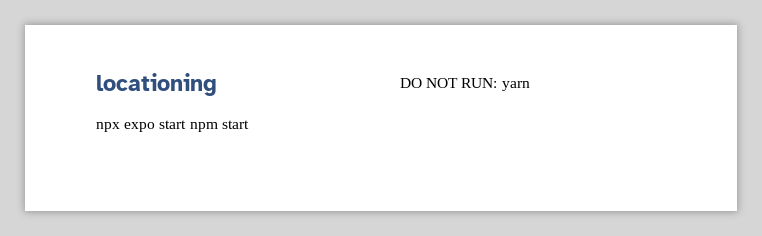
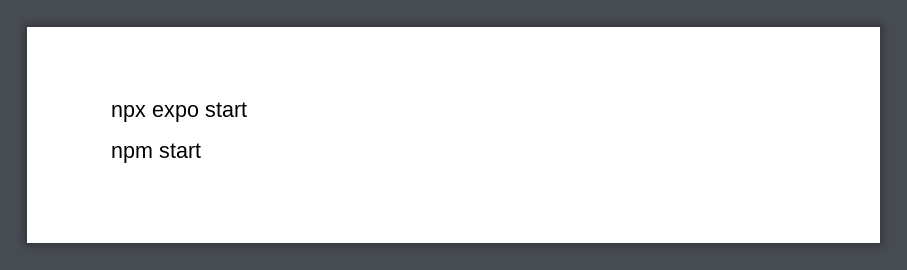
- locationing
- npx expo start npm start
+ npx expo start
+ npm start
- DO NOT RUN: yarn

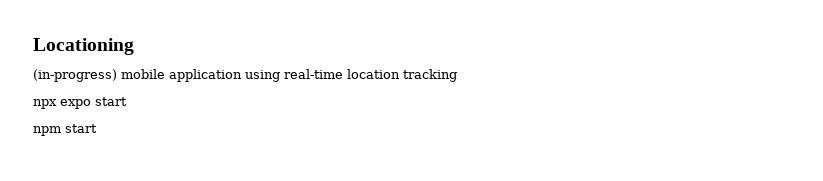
+ Locationing
+ (in-progress) mobile application using real-time location tracking

